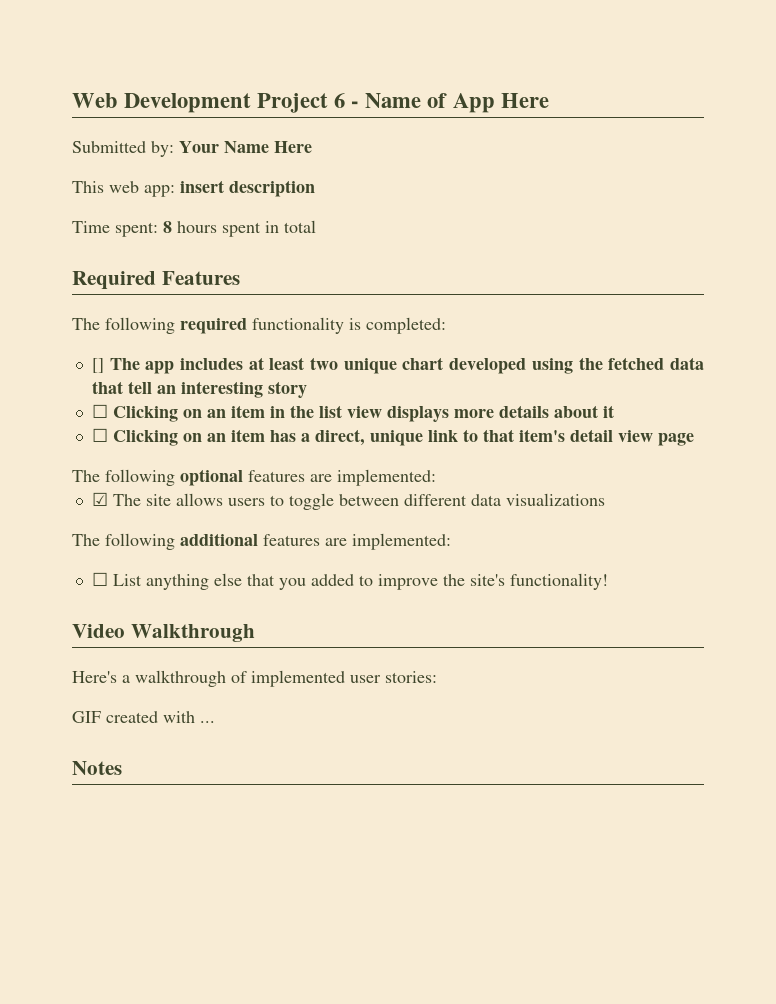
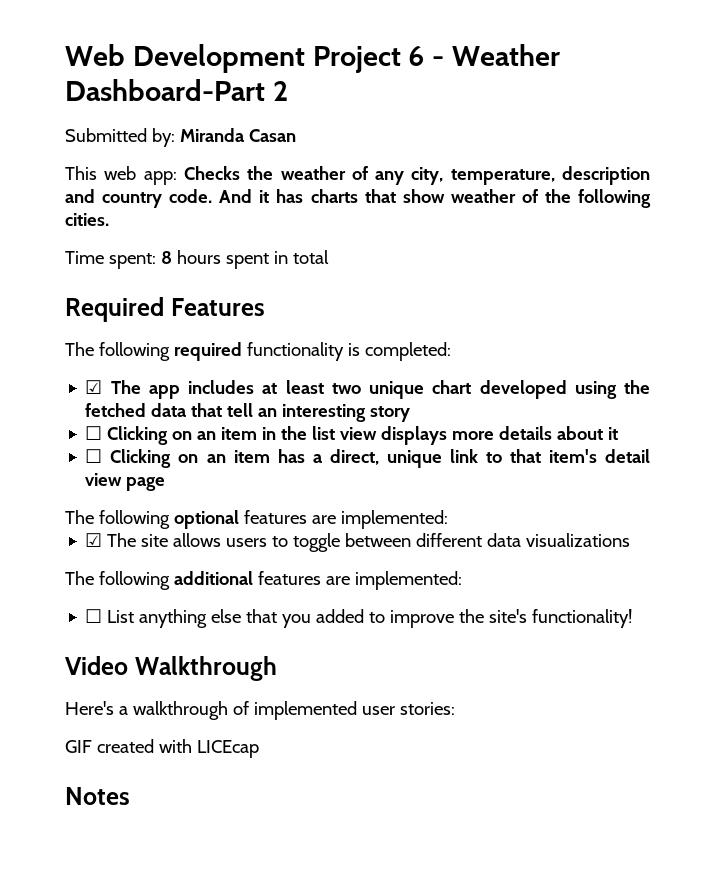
- Web Development Project 6 - Name of App Here
+ Web Development Project 6 - Weather Dashboard-Part 2
- Submitted by: Your Name Here
+ Submitted by: Miranda Casan
- This web app: insert description
+ This web app: Checks the weather of any city, temperature, description and country code. And it has charts that show weather of the following cities.
- [] The app includes at least two unique chart developed using the fetched data that tell an interesting story
+ ☑ The app includes at least two unique chart developed using the fetched data that tell an interesting story
- GIF created with ...
+ GIF created with LICEcap

